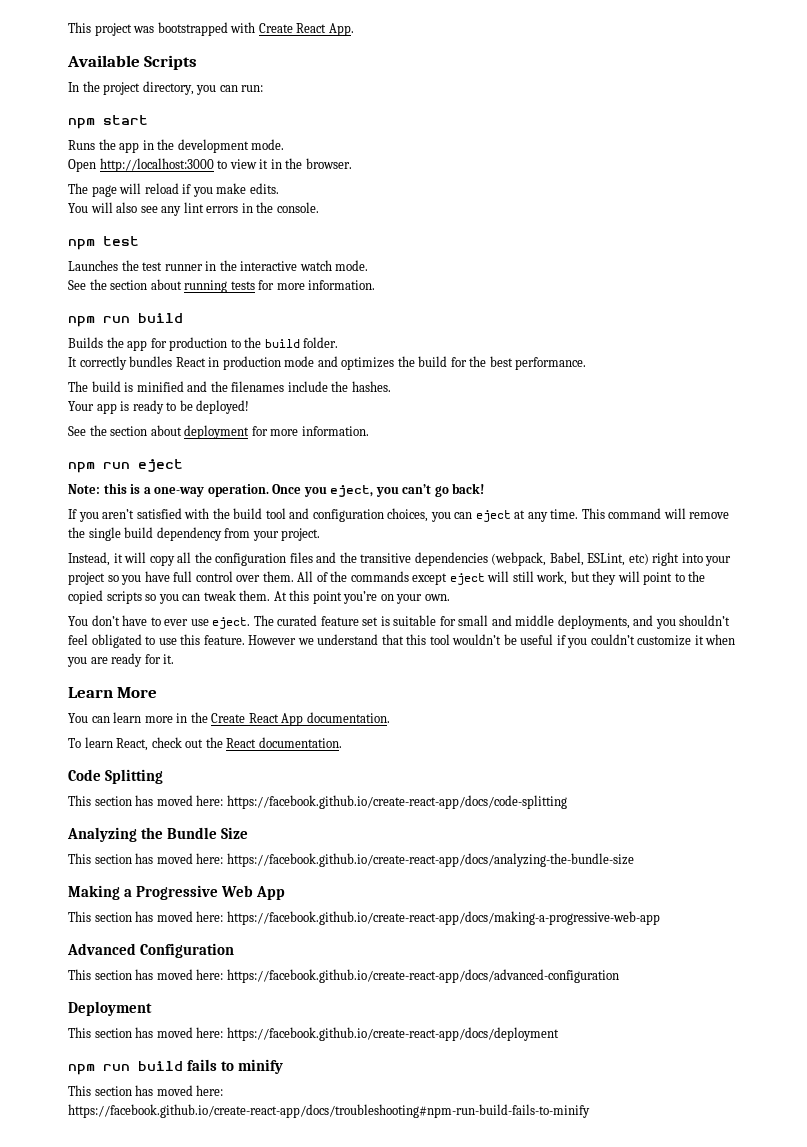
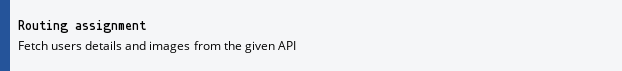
- This project was bootstrapped with Create React App.
- Available Scripts
- In the project directory, you can run:
- npm start
- Runs the app in the development mode.
- Open http://localhost:3000 to view it in the browser.
- The page will reload if you make edits.
- You will also see any lint errors in the console.
- npm test
- Launches the test runner in the interactive watch mode.
- See the section about running tests for more information.
- npm run build
- Builds the app for production to the build folder.
- It correctly bundles React in production mode and optimizes the build for the best performance.
- The build is minified and the filenames include the hashes.
- Your app is ready to be deployed!
- See the section about deployment for more information.
- npm run eject
- Note: this is a one-way operation. Once you eject, you can’t go back!
- If you aren’t satisfied with the build tool and configuration choices, you can eject at any time. This command will remove the single build dependency from your project.
- Instead, it will copy all the configuration files and the transitive dependencies (webpack, Babel, ESLint, etc) right into your project so you have full control over them. All of the commands except eject will still work, but they will point to the copied scripts so you can tweak them. At this point you’re on your own.
- You don’t have to ever use eject. The curated feature set is suitable for small and middle deployments, and you shouldn’t feel obligated to use this feature. However we understand that this tool wouldn’t be useful if you couldn’t customize it when you are ready for it.
- Learn More
- You can learn more in the Create React App documentation.
- To learn React, check out the React documentation.
- Code Splitting
- This section has moved here: https://facebook.github.io/create-react-app/docs/code-splitting
- Analyzing the Bundle Size
- This section has moved here: https://facebook.github.io/create-react-app/docs/analyzing-the-bundle-size
- Making a Progressive Web App
- This section has moved here: https://facebook.github.io/create-react-app/docs/making-a-progressive-web-app
- Advanced Configuration
- This section has moved here: https://facebook.github.io/create-react-app/docs/advanced-configuration
- Deployment
- This section has moved here: https://facebook.github.io/create-react-app/docs/deployment
- npm run build fails to minify
- This section has moved here: https://facebook.github.io/create-react-app/docs/troubleshooting#npm-run-build-fails-to-minify
+ Routing assignment
+ Fetch users details and images from the given API

